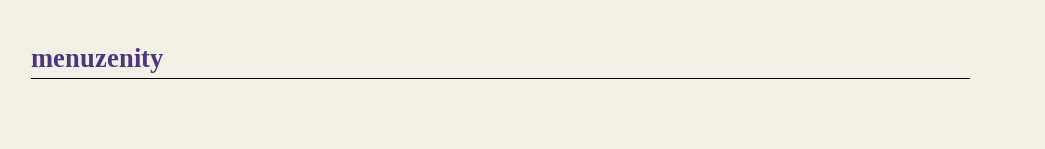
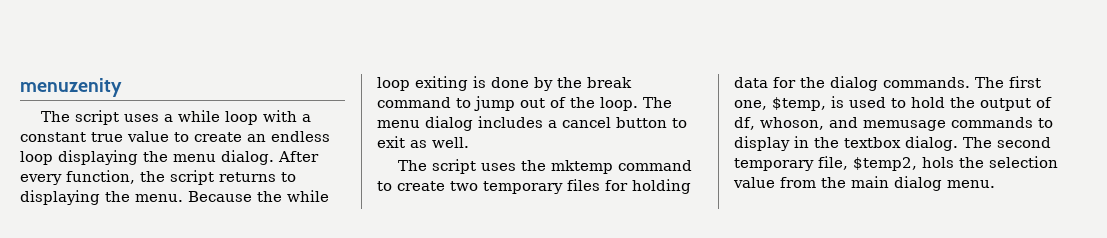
+ The script uses a while loop with a constant true value to create an endless loop displaying the menu dialog. After every function, the script returns to displaying the menu. Because the while loop exiting is done by the break command to jump out of the loop. The menu dialog includes a cancel button to exit as well.
+ The script uses the mktemp command to create two temporary files for holding data for the dialog commands. The first one, $temp, is used to hold the output of df, whoson, and memusage commands to display in the textbox dialog. The second temporary file, $temp2, hols the selection value from the main dialog menu.

